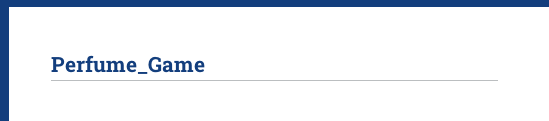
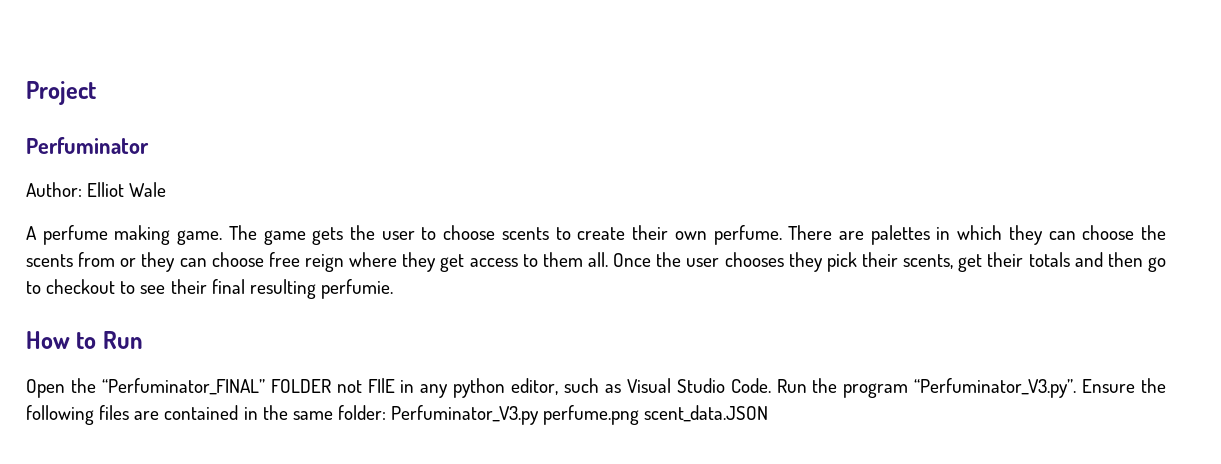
- Perfume_Game
+ Project
+ Perfuminator
+ Author: Elliot Wale
+ A perfume making game. The game gets the user to choose scents to create their own perfume. There are palettes in which they can choose the scents from or they can choose free reign where they get access to them all. Once the user chooses they pick their scents, get their totals and then go to checkout to see their final resulting perfumie.
+ How to Run
+ Open the “Perfuminator_FINAL” FOLDER not FIlE in any python editor, such as Visual Studio Code. Run the program “Perfuminator_V3.py”. Ensure the following files are contained in the same folder: Perfuminator_V3.py perfume.png scent_data.JSON

